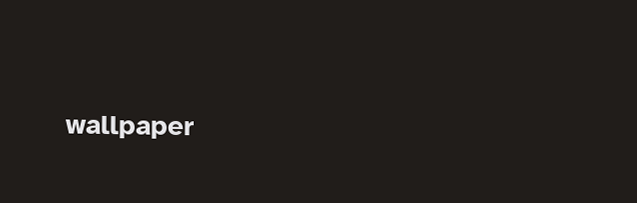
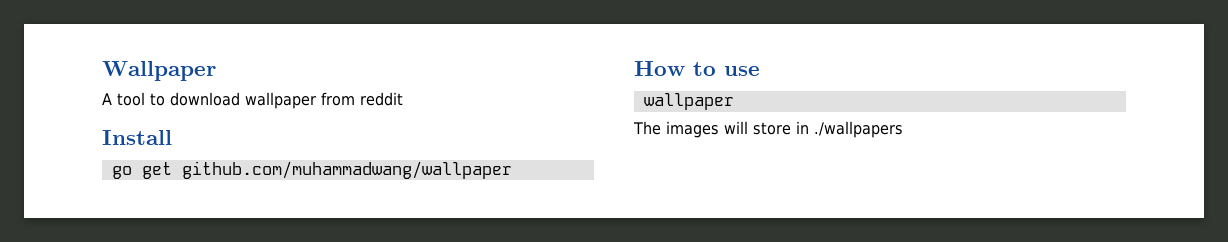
+ Wallpaper
+ A tool to download wallpaper from reddit
+ Install
+ go get github.com/muhammadwang/wallpaper
+ How to use
  wallpaper
+ The images will store in ./wallpapers

